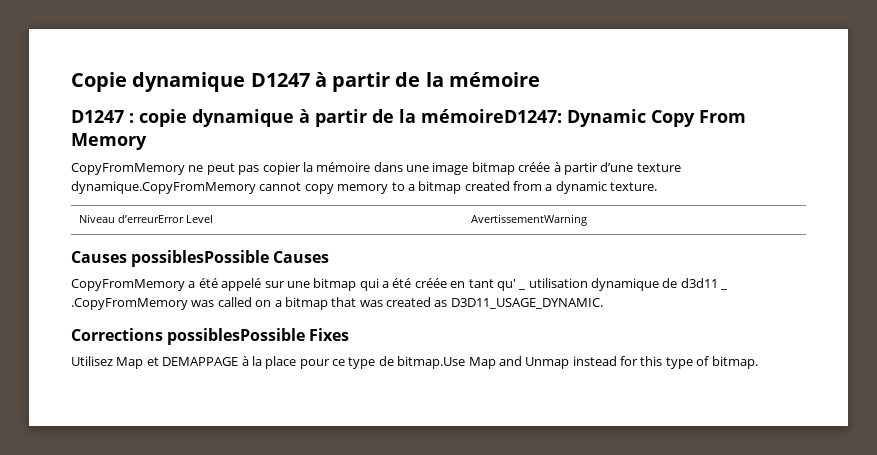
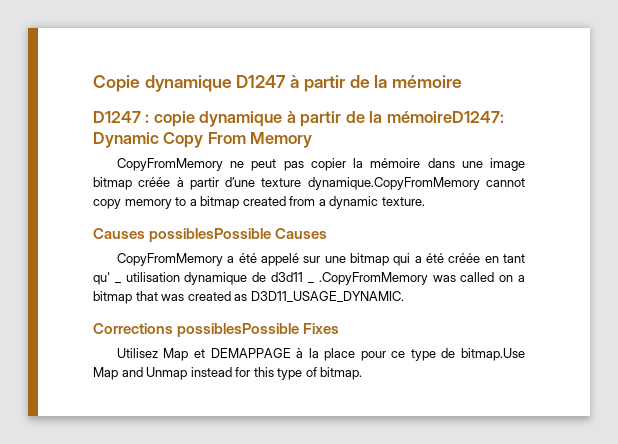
- Niveau d’erreurError Level | AvertissementWarning

